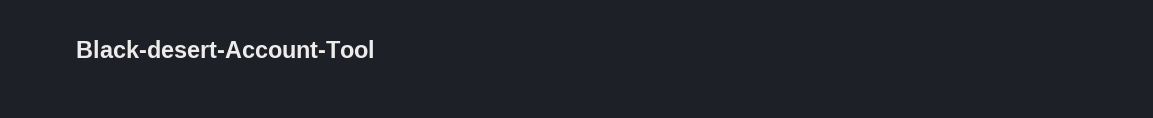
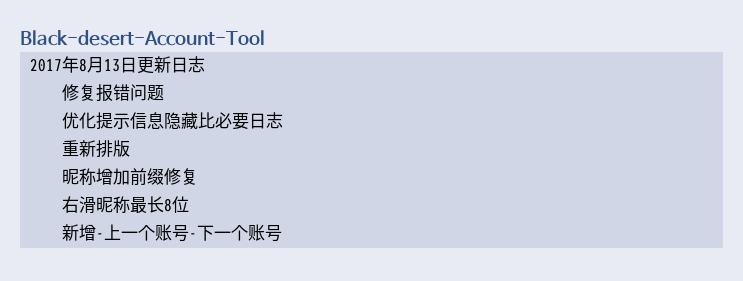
+ 2017年8月13日更新日志
+ 修复报错问题
+ 优化提示信息隐藏比必要日志
+ 重新排版
+ 昵称增加前缀修复
+ 右滑昵称最长8位
+ 新增-上一个账号-下一个账号

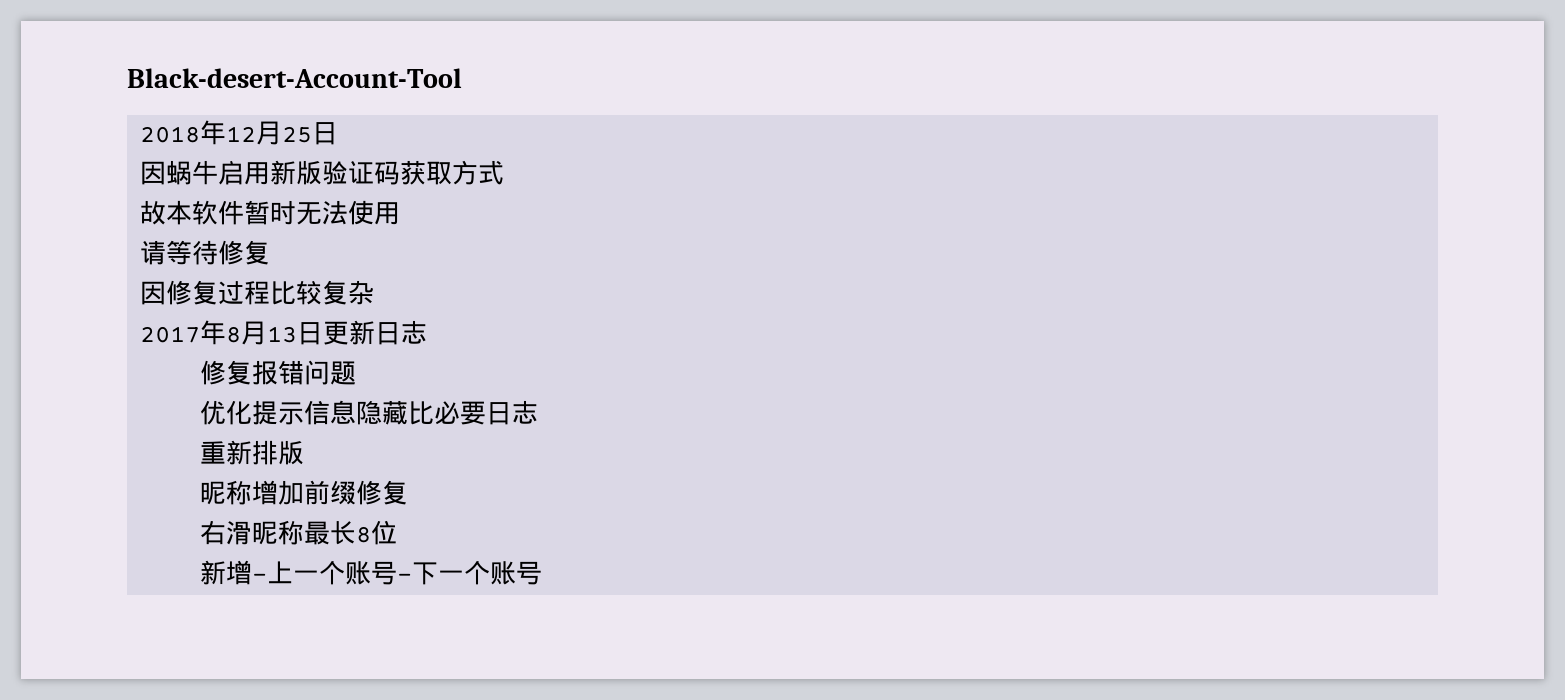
+ 2018年12月25日
+ 因蜗牛启用新版验证码获取方式
+ 故本软件暂时无法使用
+ 请等待修复
+ 因修复过程比较复杂

